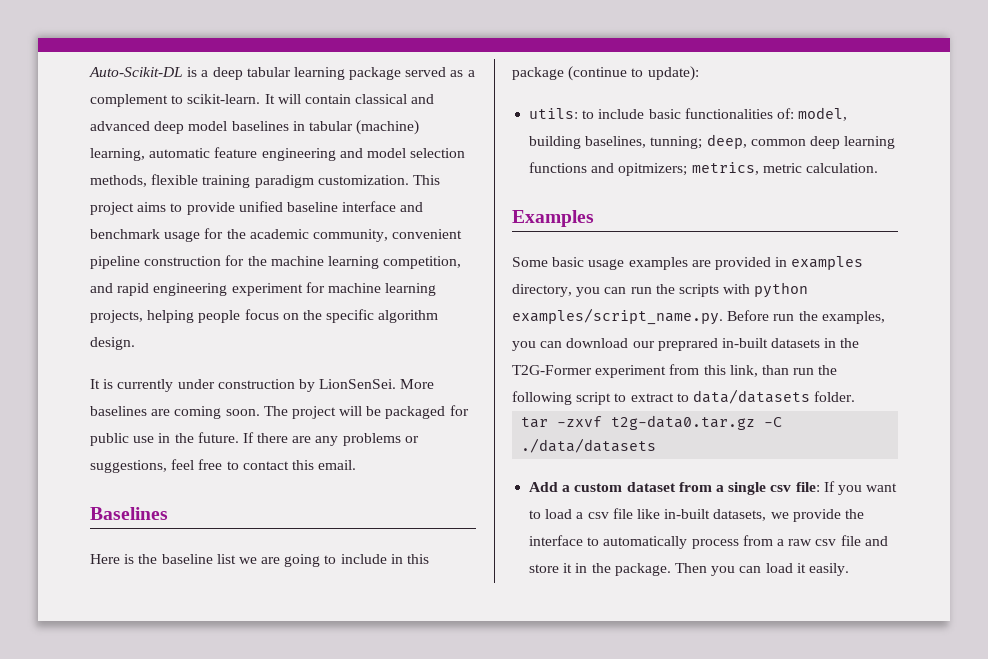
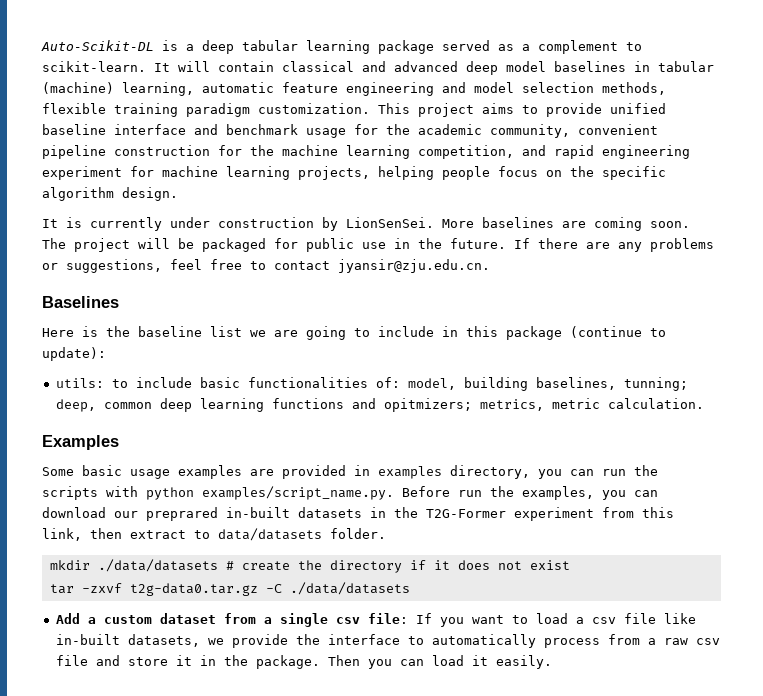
- If there are any problems or suggestions, feel free to contact this email.
+ If there are any problems or suggestions, feel free to contact jyansir@zju.edu.cn.
- Some basic usage examples are provided in examples directory, you can run the scripts with python examples/script_name.py. Before run the examples, you can download our preprared in-built datasets in the T2G-Former experiment from this link, than run the following script to extract to data/datasets folder.
+ Some basic usage examples are provided in examples directory, you can run the scripts with python examples/script_name.py. Before run the examples, you can download our preprared in-built datasets in the T2G-Former experiment from this link, then extract to data/datasets folder.
+ mkdir ./data/datasets # create the directory if it does not exist

